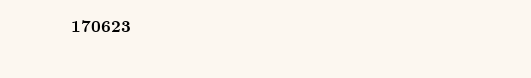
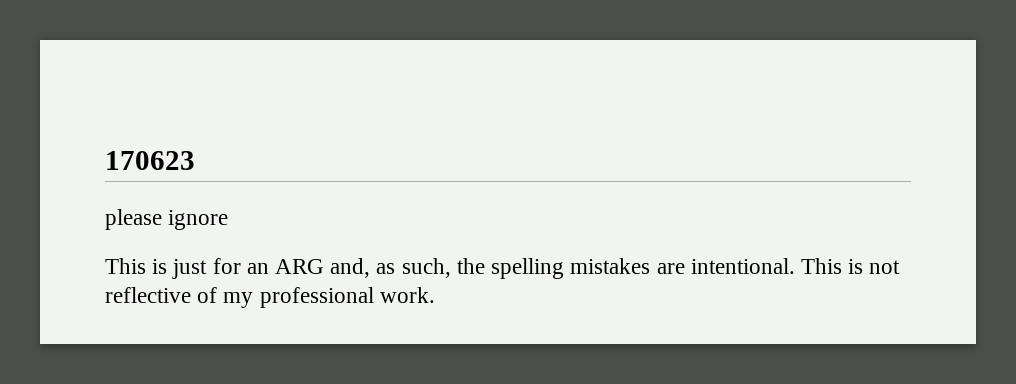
+ please ignore
+ This is just for an ARG and, as such, the spelling mistakes are intentional. This is not reflective of my professional work.

